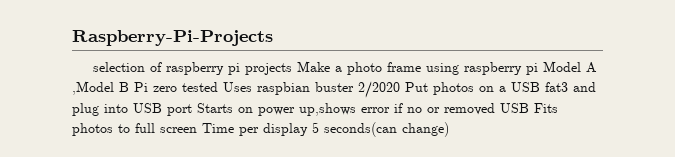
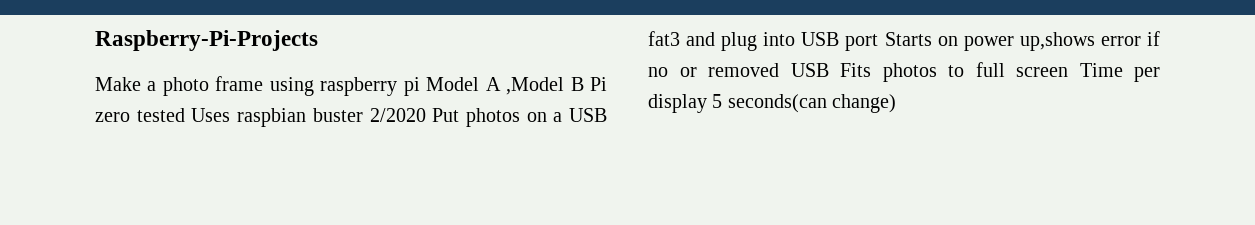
- selection of raspberry pi projects Make a photo frame using raspberry pi Model A ,Model B Pi zero tested Uses raspbian buster 2/2020 Put photos on a USB fat3 and plug into USB port Starts on power up,shows error if no or removed USB Fits photos to full screen Time per display 5 seconds(can change)
+ Make a photo frame using raspberry pi Model A ,Model B Pi zero tested Uses raspbian buster 2/2020 Put photos on a USB fat3 and plug into USB port Starts on power up,shows error if no or removed USB Fits photos to full screen Time per display 5 seconds(can change)

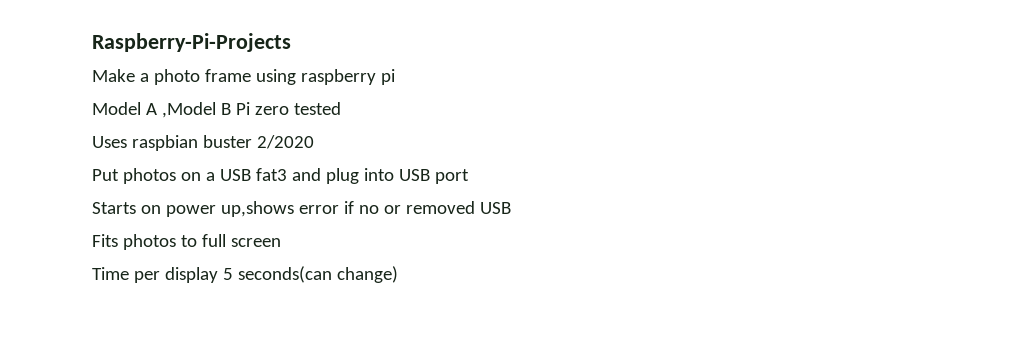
- Make a photo frame using raspberry pi Model A ,Model B Pi zero tested Uses raspbian buster 2/2020 Put photos on a USB fat3 and plug into USB port Starts on power up,shows error if no or removed USB Fits photos to full screen Time per display 5 seconds(can change)
+ Make a photo frame using raspberry pi
+ Model A ,Model B Pi zero tested
+ Uses raspbian buster 2/2020
+ Put photos on a USB fat3 and plug into USB port
+ Starts on power up,shows error if no or removed USB
+ Fits photos to full screen
+ Time per display 5 seconds(can change)

